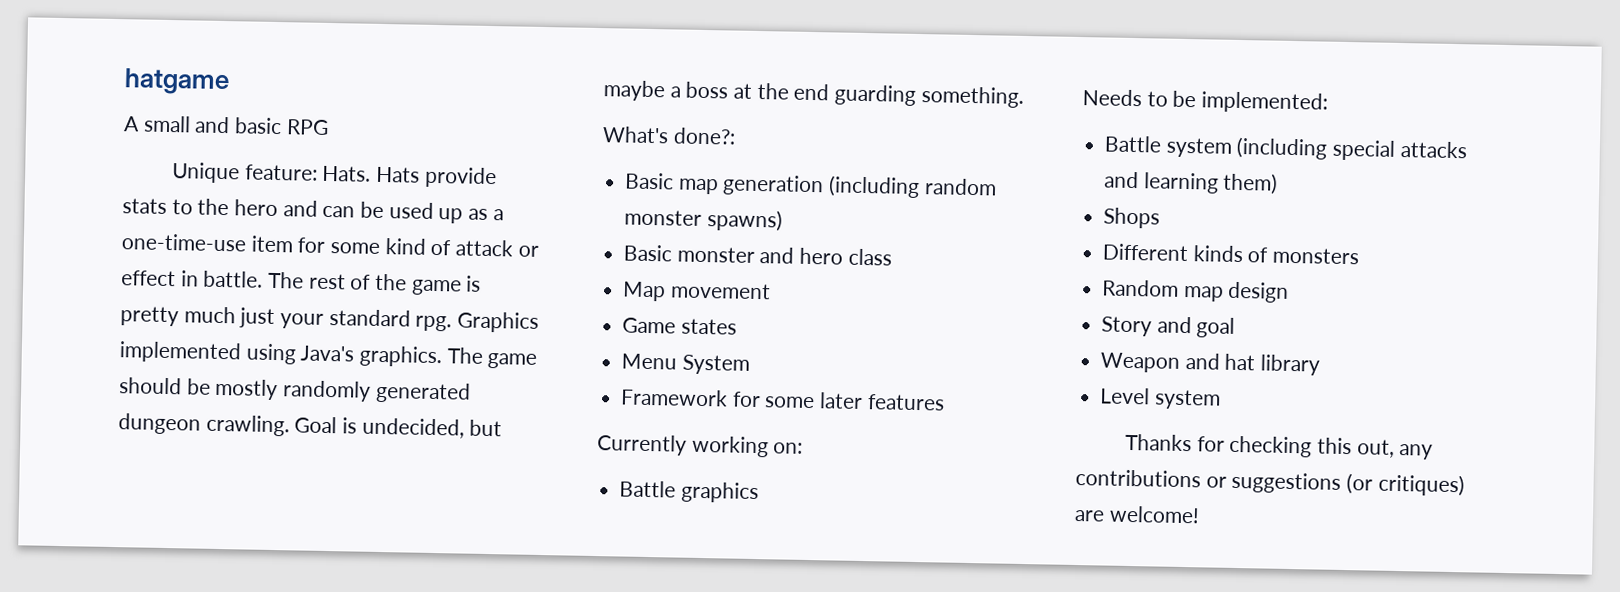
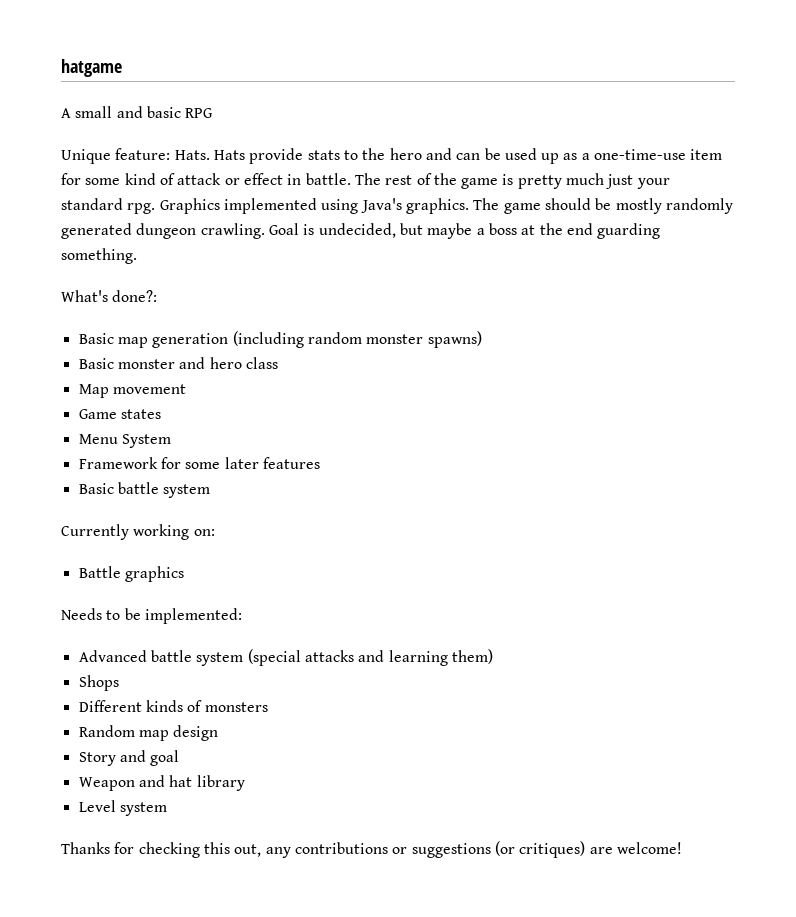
+ Basic battle system
- Battle system (including special attacks and learning them)
+ Advanced battle system (special attacks and learning them)

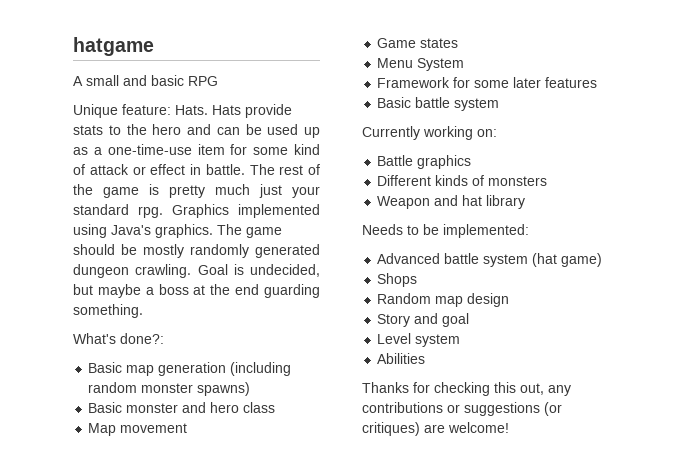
+ Different kinds of monsters
+ Weapon and hat library
- Advanced battle system (special attacks and learning them)
+ Advanced battle system (hat game)
  Shops
- Different kinds of monsters
- Weapon and hat library
+ Abilities

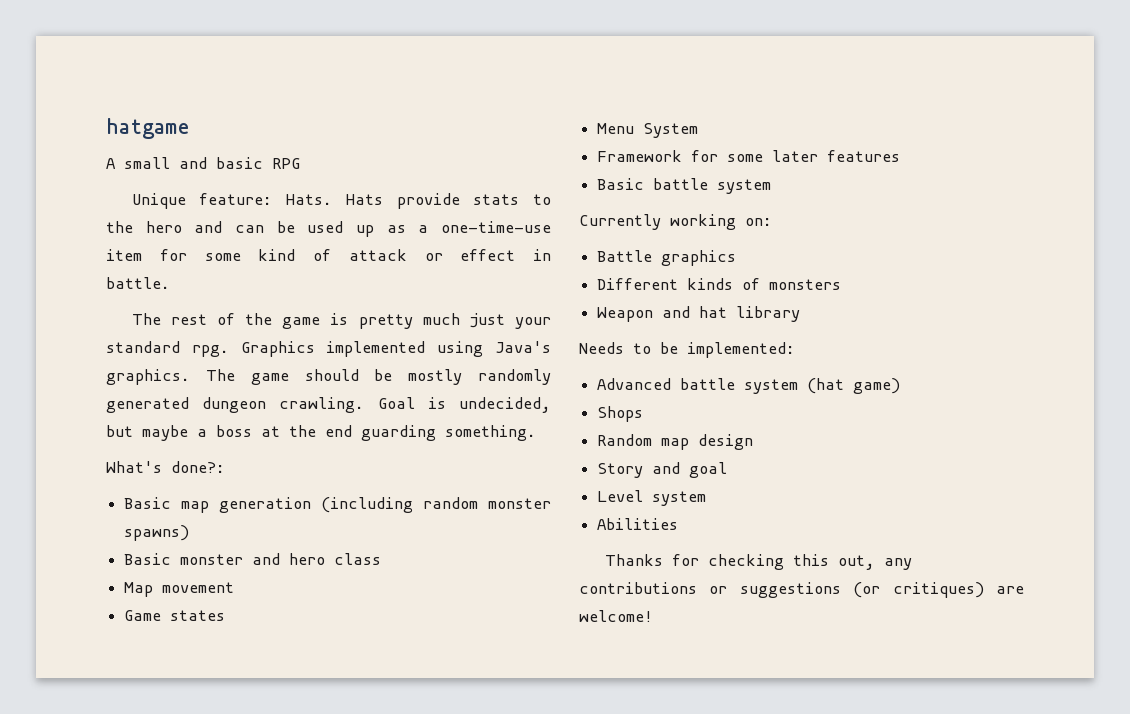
- Hats provide stats to the hero and can be used up as a one-time-use item for some kind of attack or effect in battle. The rest of the game is pretty much just your standard rpg.
+ Hats provide stats to the hero and can be used up as a one-time-use item for some kind of attack or effect in battle.
+ The rest of the game is pretty much just your standard rpg.

